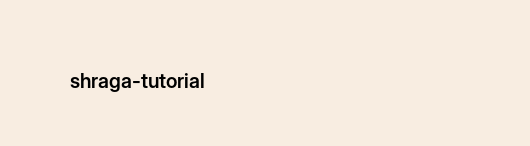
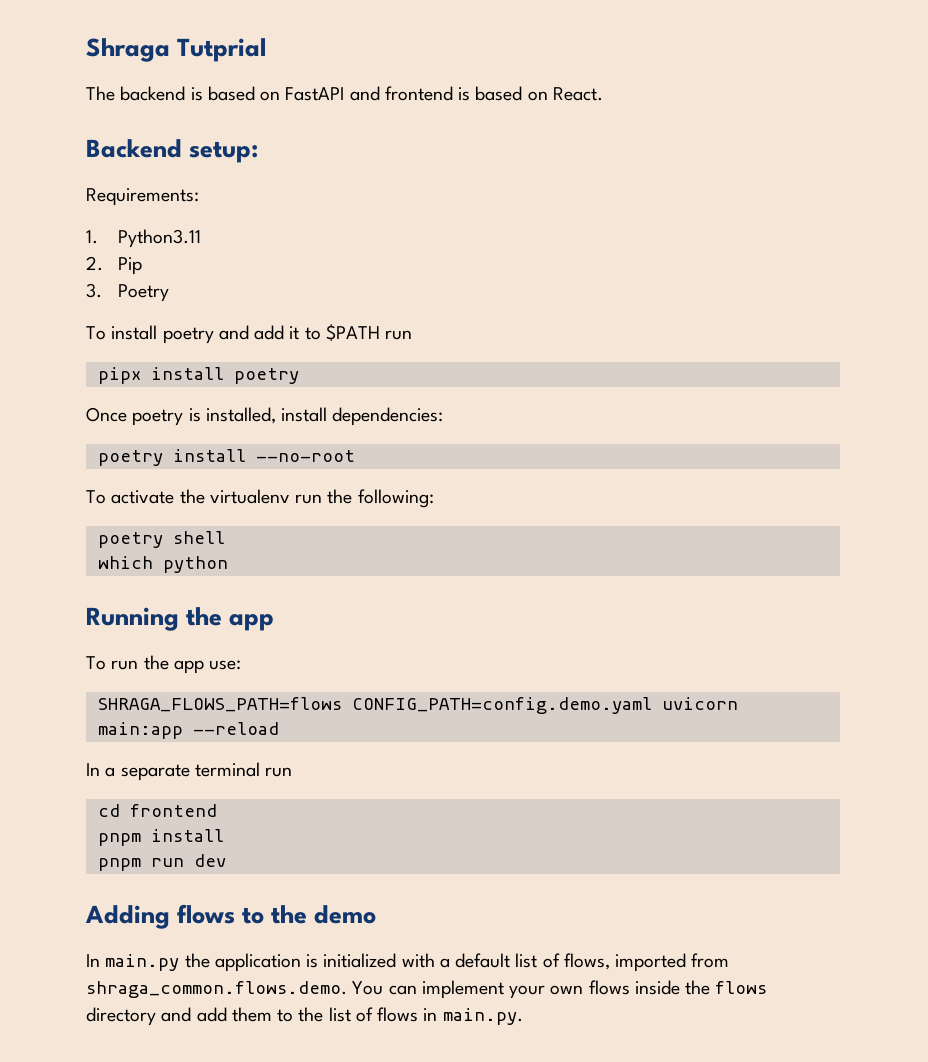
- shraga-tutorial
+ Shraga Tutprial
+ The backend is based on FastAPI and frontend is based on React.
+ Backend setup:
+ Requirements:
+ 1. Python3.11
+ 2. Pip
+ 3. Poetry
+ To install poetry and add it to $PATH run
+ pipx install poetry
+ Once poetry is installed, install dependencies:
+ poetry install --no-root
+ To activate the virtualenv run the following:
+ poetry shell
+ which python
+ Running the app
+ To run the app use:
+ SHRAGA_FLOWS_PATH=flows CONFIG_PATH=config.demo.yaml uvicorn main:app --reload
+ In a separate terminal run
+ cd frontend
+ pnpm install
+ pnpm run dev
+ Adding flows to the demo
+ In main.py the application is initialized with a default list of flows, imported from shraga_common.flows.demo. You can implement your own flows inside the flows directory and add them to the list of flows in main.py.

